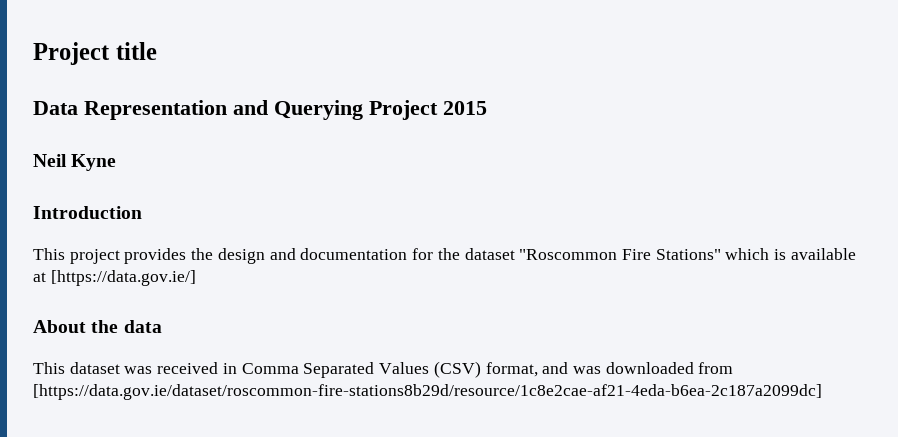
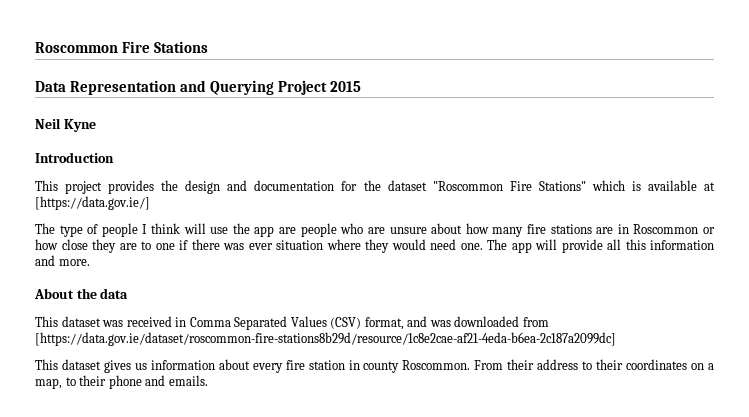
- Project title
+ Roscommon Fire Stations
+ The type of people I think will use the app are people who are unsure about how many fire stations are in Roscommon or how close they are to one if there was ever situation where they would need one. The app will provide all this information and more.
+ This dataset gives us information about every fire station in county Roscommon. From their address to their coordinates on a map, to their phone and emails.

